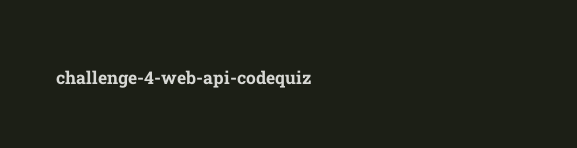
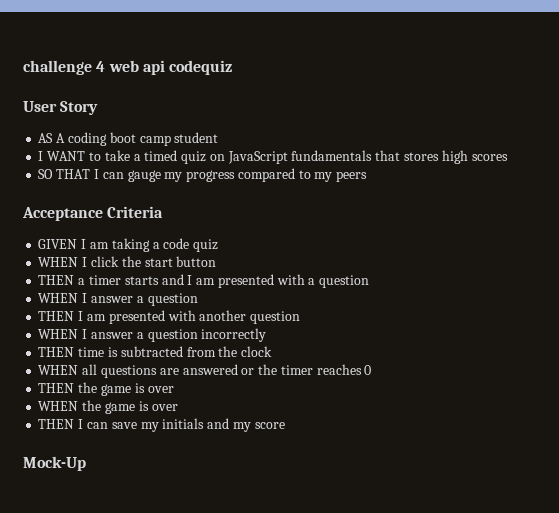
- challenge-4-web-api-codequiz
+ challenge 4 web api codequiz
+ User Story
+ AS A coding boot camp student
+ I WANT to take a timed quiz on JavaScript fundamentals that stores high scores
+ SO THAT I can gauge my progress compared to my peers
+ Acceptance Criteria
+ GIVEN I am taking a code quiz
+ WHEN I click the start button
+ THEN a timer starts and I am presented with a question
+ WHEN I answer a question
+ THEN I am presented with another question
+ WHEN I answer a question incorrectly
+ THEN time is subtracted from the clock
+ WHEN all questions are answered or the timer reaches 0
+ THEN the game is over
+ WHEN the game is over
+ THEN I can save my initials and my score
+ Mock-Up

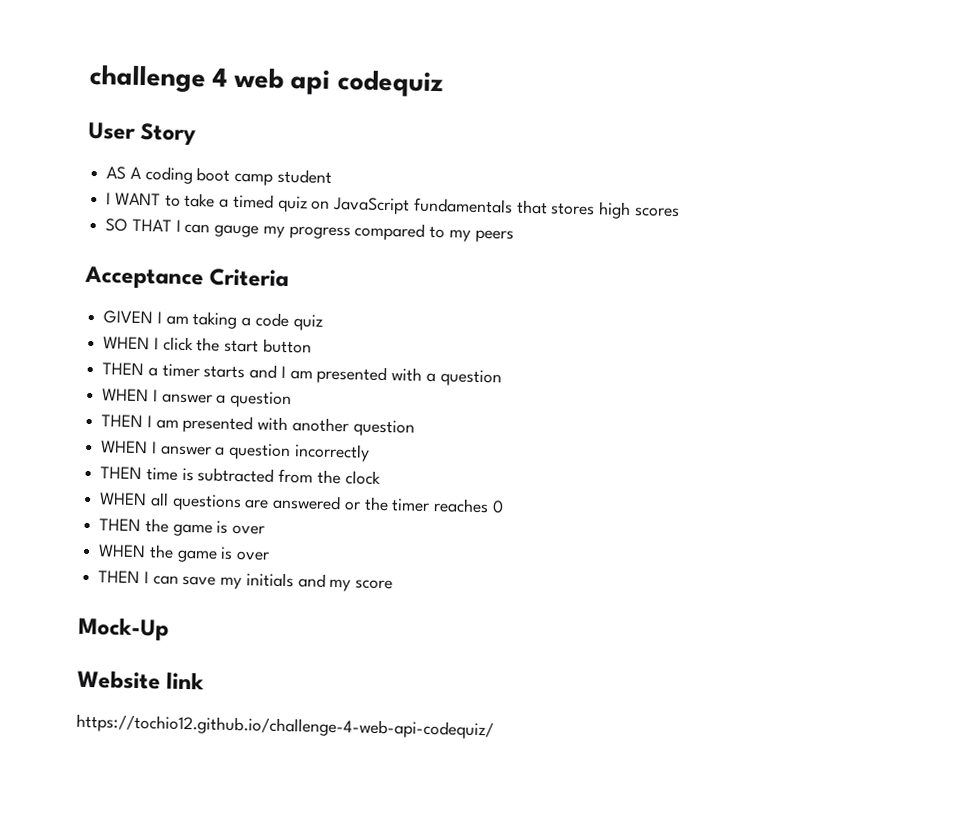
+ Website link
+ https://tochio12.github.io/challenge-4-web-api-codequiz/

